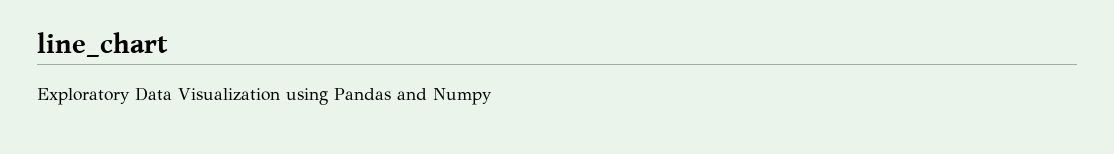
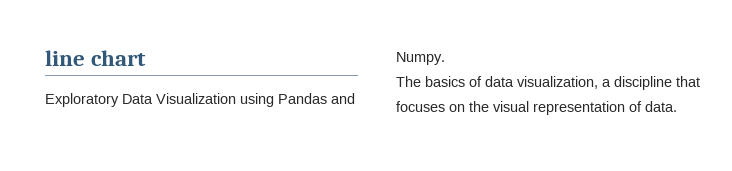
- line_chart
+ line chart
- Exploratory Data Visualization using Pandas and Numpy
+ Exploratory Data Visualization using Pandas and Numpy.
+ The basics of data visualization, a discipline that focuses on the visual representation of data.

